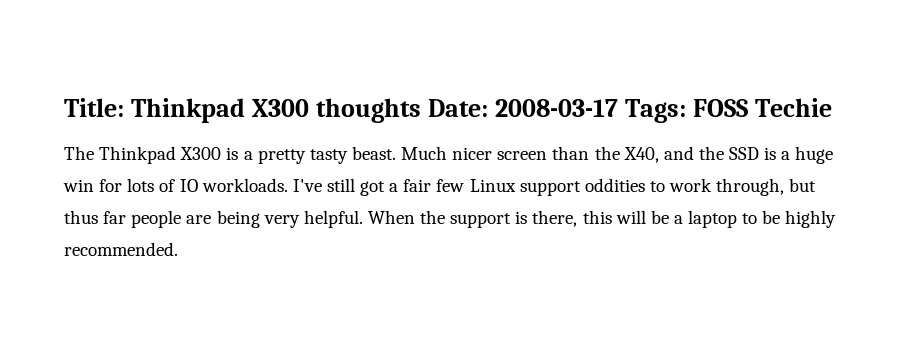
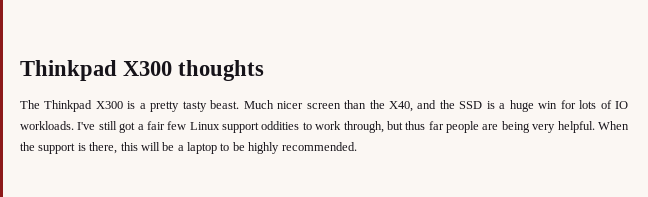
- Title: Thinkpad X300 thoughts Date: 2008-03-17 Tags: FOSS Techie
+ Thinkpad X300 thoughts

